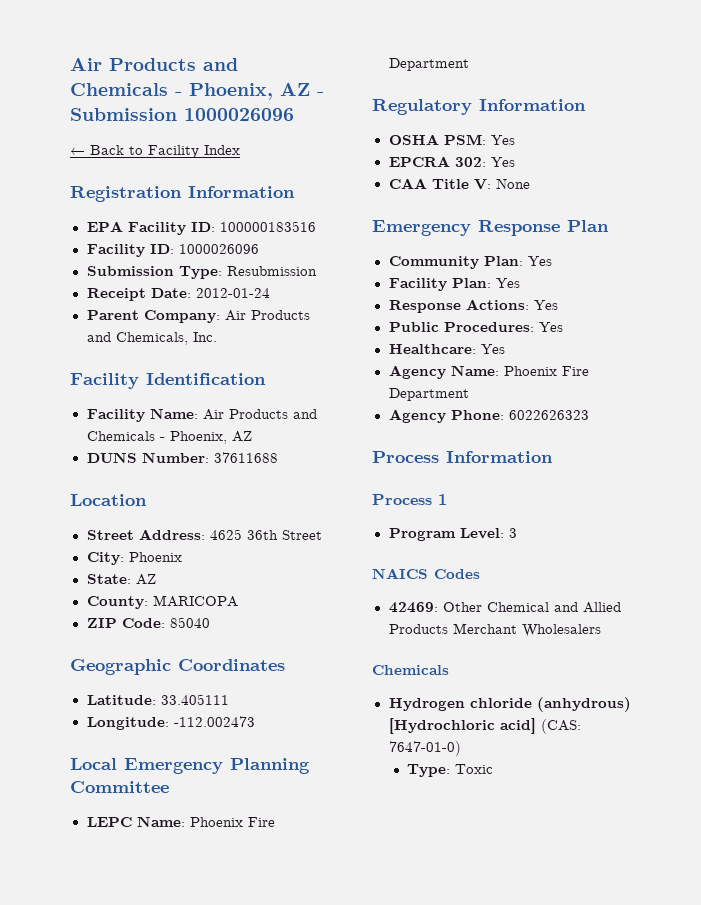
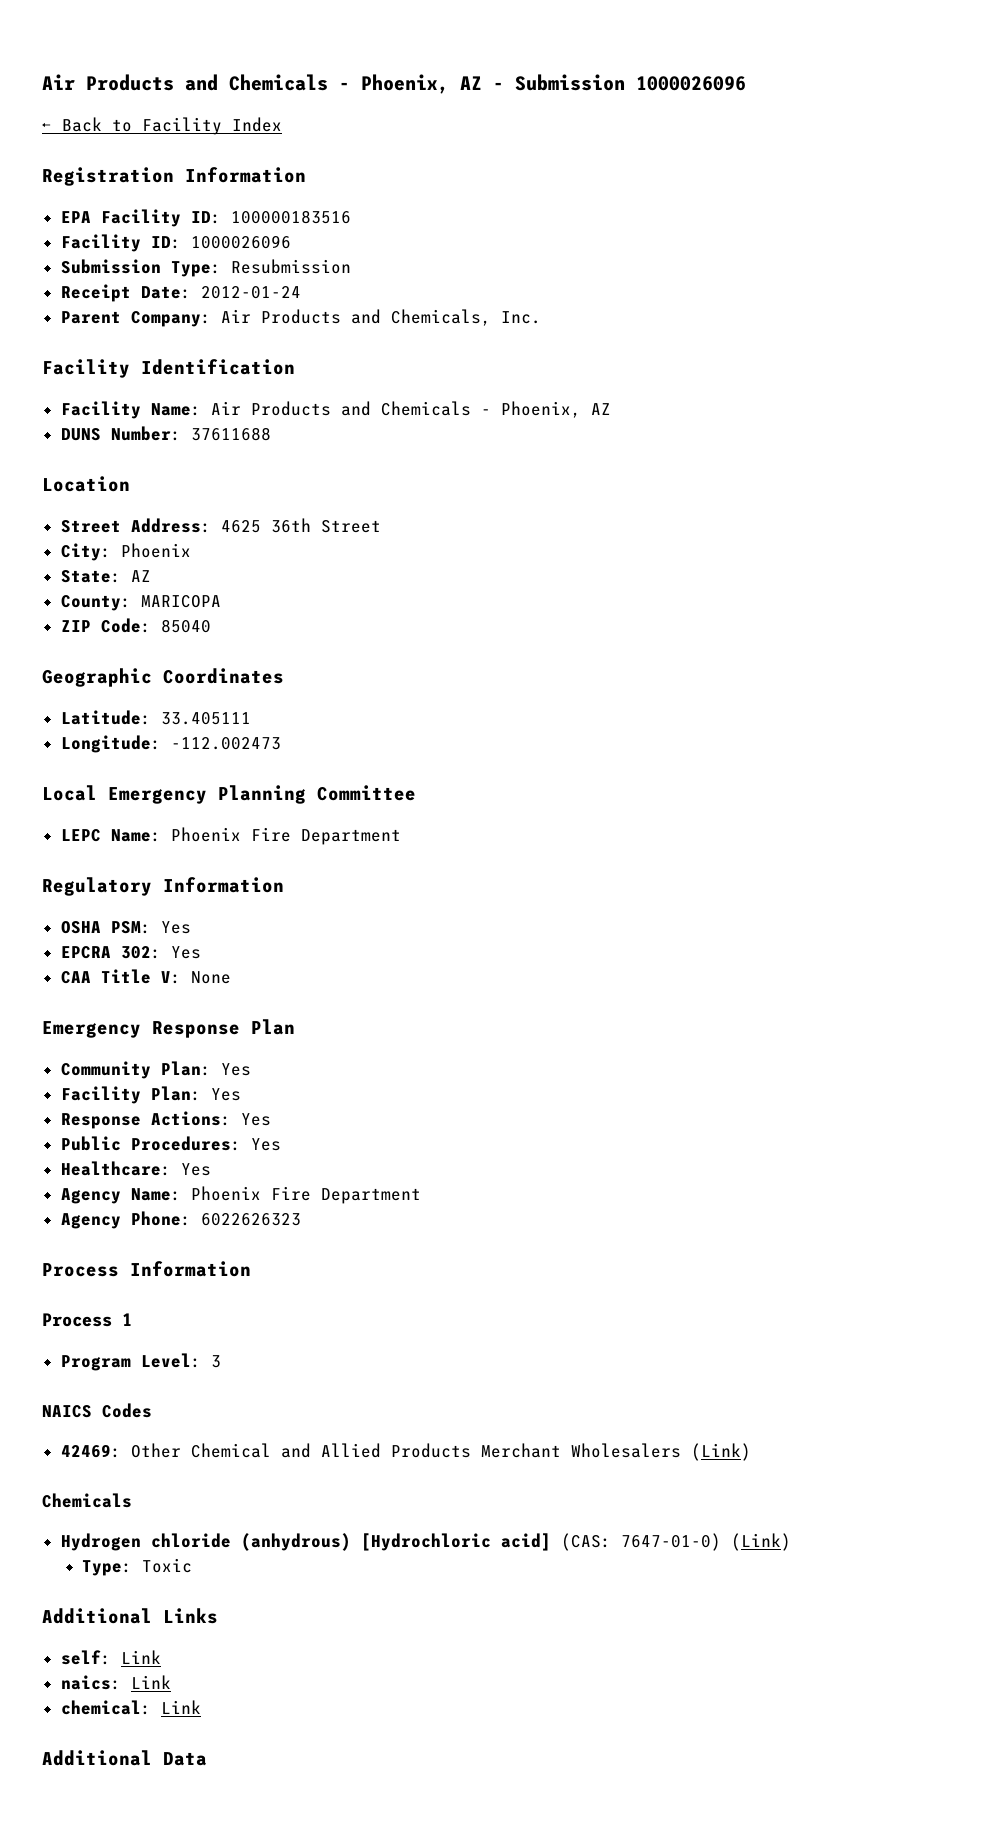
- 42469: Other Chemical and Allied Products Merchant Wholesalers
+ 42469: Other Chemical and Allied Products Merchant Wholesalers (Link)
- Hydrogen chloride (anhydrous) [Hydrochloric acid] (CAS: 7647-01-0)
+ Hydrogen chloride (anhydrous) [Hydrochloric acid] (CAS: 7647-01-0) (Link)
+ Additional Links
+ self: Link
+ naics: Link
+ chemical: Link
+ Additional Data

